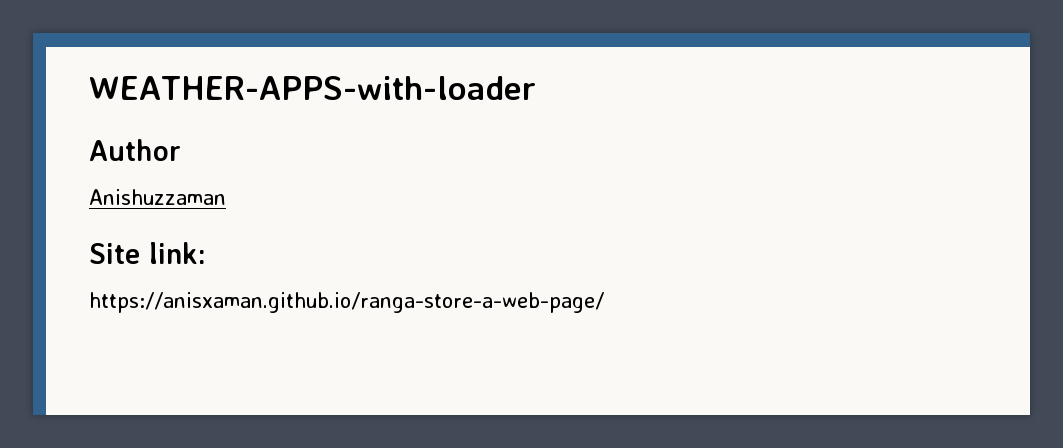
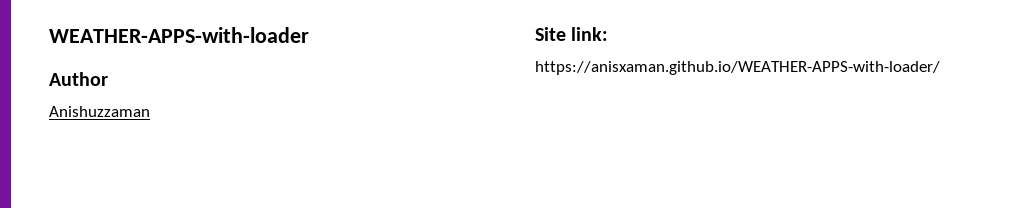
- https://anisxaman.github.io/ranga-store-a-web-page/
+ https://anisxaman.github.io/WEATHER-APPS-with-loader/

